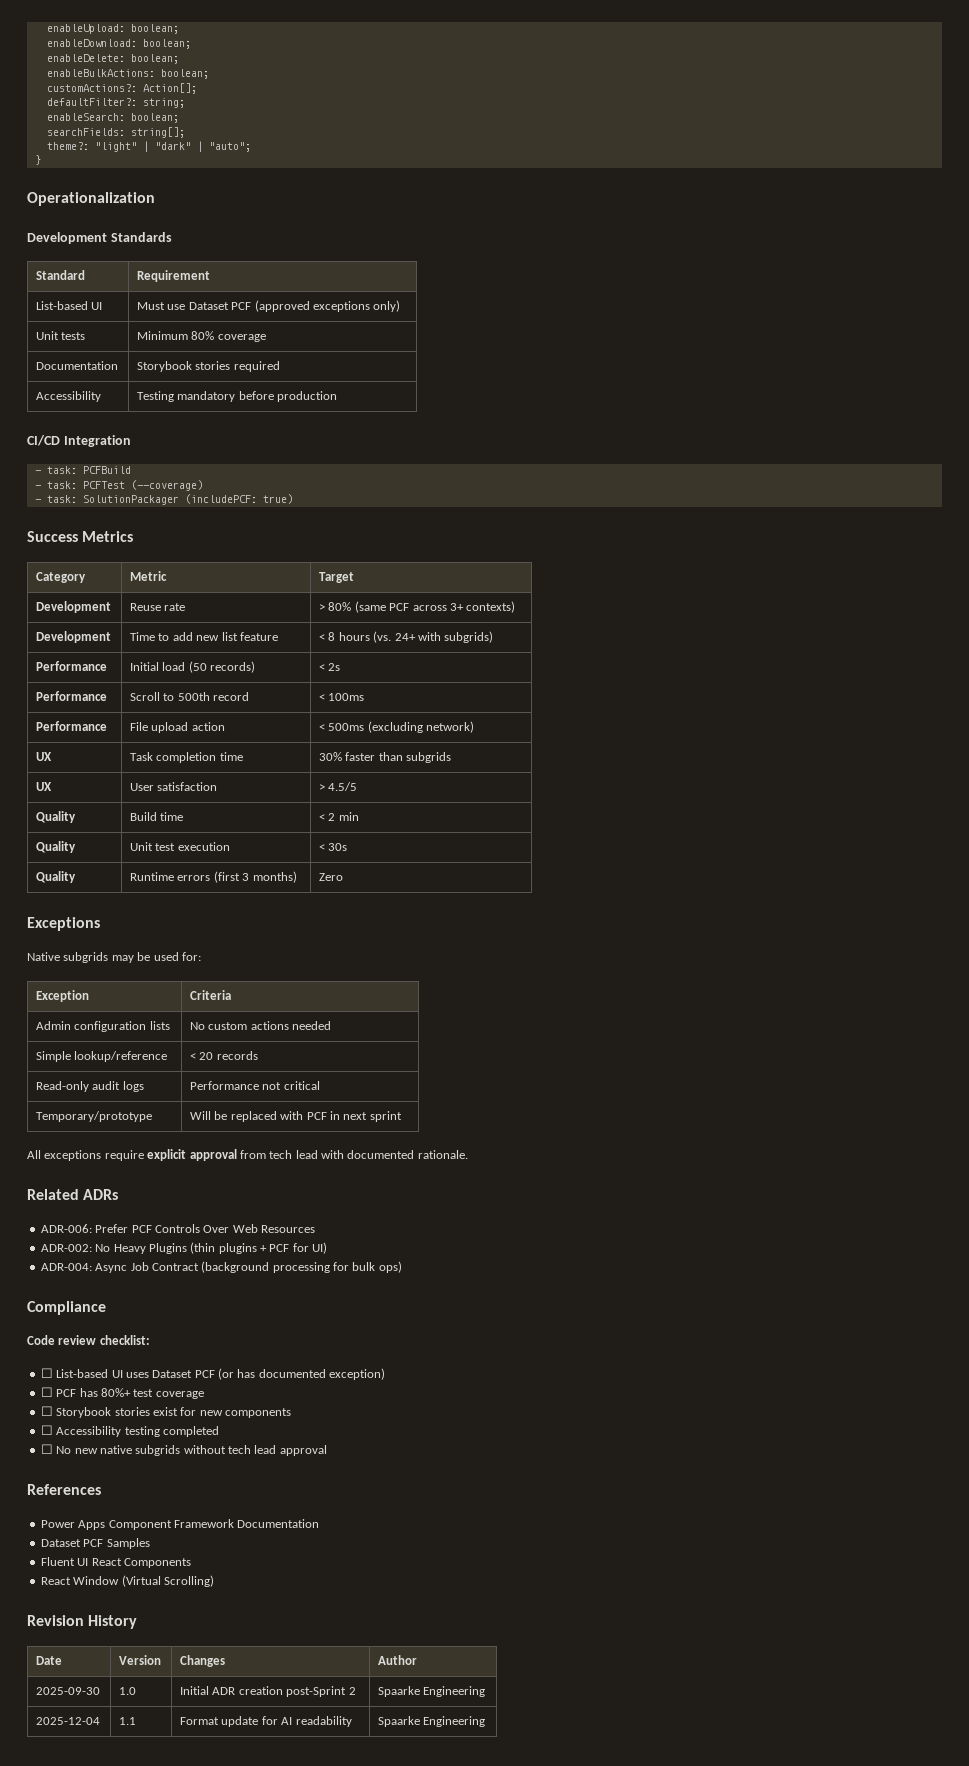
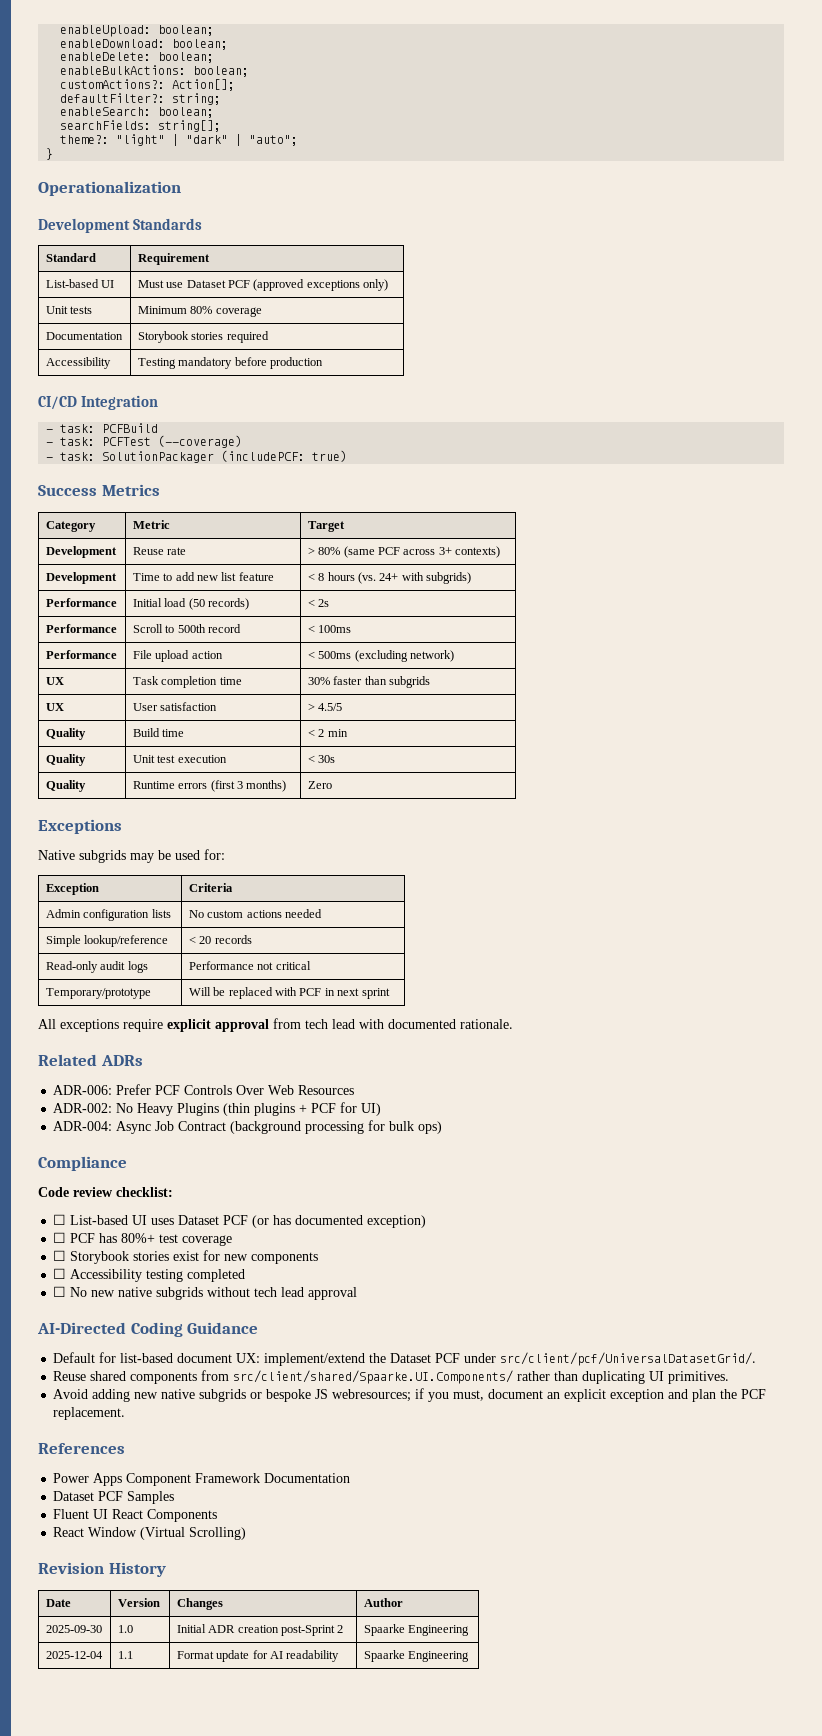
+ AI-Directed Coding Guidance
+ Default for list-based document UX: implement/extend the Dataset PCF under src/client/pcf/UniversalDatasetGrid/.
+ Reuse shared components from src/client/shared/Spaarke.UI.Components/ rather than duplicating UI primitives.
+ Avoid adding new native subgrids or bespoke JS webresources; if you must, document an explicit exception and plan the PCF replacement.

